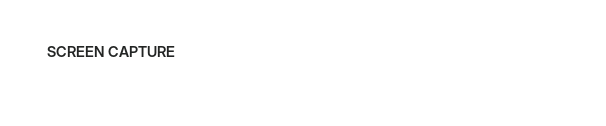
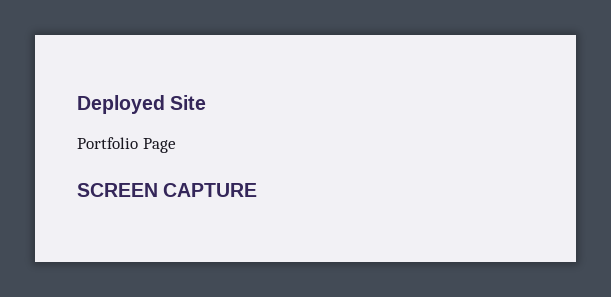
+ Deployed Site
+ Portfolio Page

